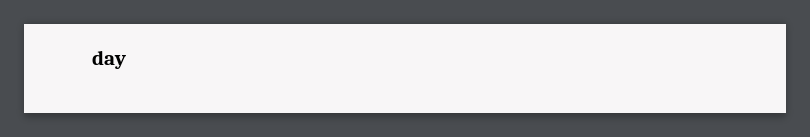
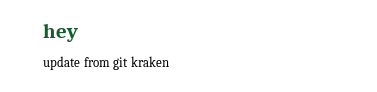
- day
+ hey
+ update from git kraken

